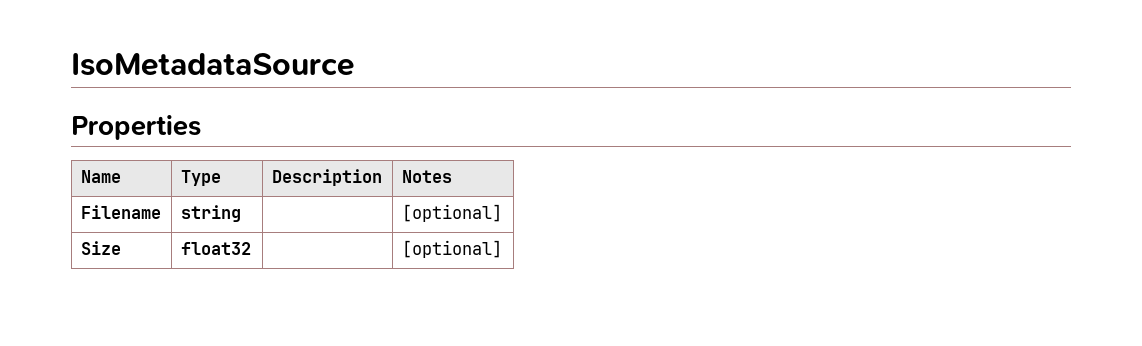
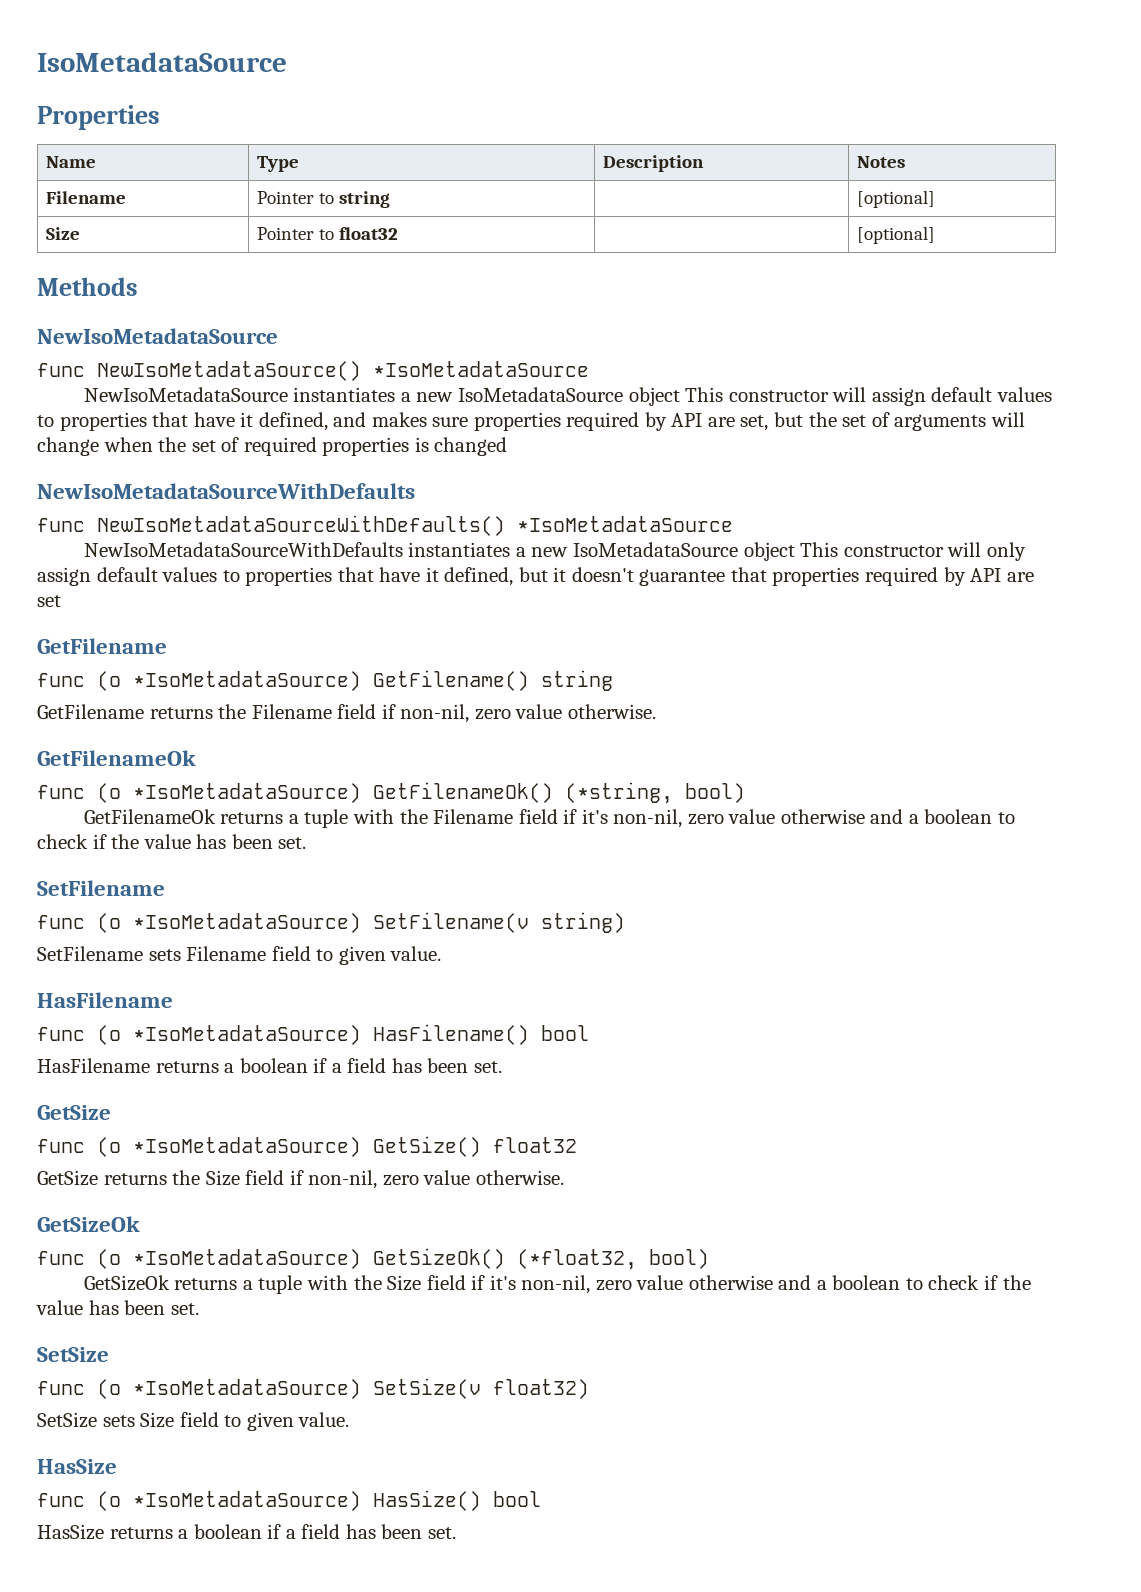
- Filename | string | | [optional]
+ Filename | Pointer to string | | [optional]
- Size | float32 | | [optional]
+ Size | Pointer to float32 | | [optional]
+ Methods
+ NewIsoMetadataSource
+ func NewIsoMetadataSource() *IsoMetadataSource
+ NewIsoMetadataSource instantiates a new IsoMetadataSource object This constructor will assign default values to properties that have it defined, and makes sure properties required by API are set, but the set of arguments will change when the set of required properties is changed
+ NewIsoMetadataSourceWithDefaults
+ func NewIsoMetadataSourceWithDefaults() *IsoMetadataSource
+ NewIsoMetadataSourceWithDefaults instantiates a new IsoMetadataSource object This constructor will only assign default values to properties that have it defined, but it doesn't guarantee that properties required by API are set
+ GetFilename
+ func (o *IsoMetadataSource) GetFilename() string
+ GetFilename returns the Filename field if non-nil, zero value otherwise.
+ GetFilenameOk
+ func (o *IsoMetadataSource) GetFilenameOk() (*string, bool)
+ GetFilenameOk returns a tuple with the Filename field if it's non-nil, zero value otherwise and a boolean to check if the value has been set.
+ SetFilename
+ func (o *IsoMetadataSource) SetFilename(v string)
+ SetFilename sets Filename field to given value.
+ HasFilename
+ func (o *IsoMetadataSource) HasFilename() bool
+ HasFilename returns a boolean if a field has been set.
+ GetSize
+ func (o *IsoMetadataSource) GetSize() float32
+ GetSize returns the Size field if non-nil, zero value otherwise.
+ GetSizeOk
+ func (o *IsoMetadataSource) GetSizeOk() (*float32, bool)
+ GetSizeOk returns a tuple with the Size field if it's non-nil, zero value otherwise and a boolean to check if the value has been set.
+ SetSize
+ func (o *IsoMetadataSource) SetSize(v float32)
+ SetSize sets Size field to given value.
+ HasSize
+ func (o *IsoMetadataSource) HasSize() bool
+ HasSize returns a boolean if a field has been set.

